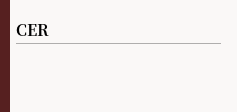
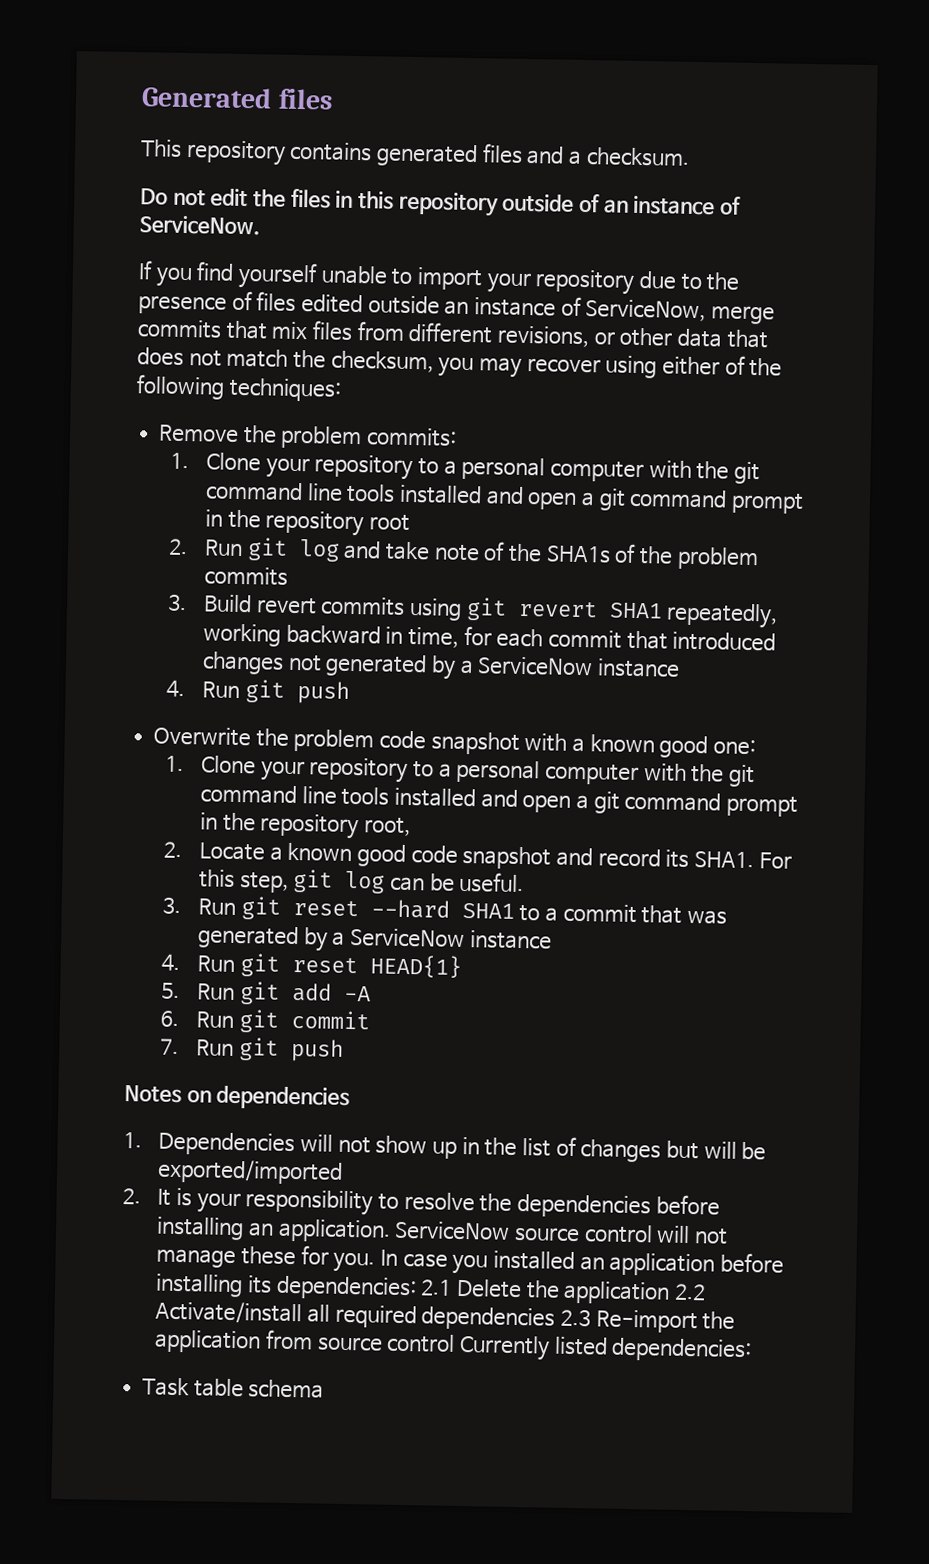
- CER
+ Generated files
+ This repository contains generated files and a checksum.
+ Do not edit the files in this repository outside of an instance of ServiceNow.
+ If you find yourself unable to import your repository due to the presence of files edited outside an instance of ServiceNow, merge commits that mix files from different revisions, or other data that does not match the checksum, you may recover using either of the following techniques:
+ Remove the problem commits:
+ 1. Clone your repository to a personal computer with the git command line tools installed and open a git command prompt in the repository root
+ 2. Run git log and take note of the SHA1s of the problem commits
+ 3. Build revert commits using git revert SHA1 repeatedly, working backward in time, for each commit that introduced changes not generated by a ServiceNow instance
+ 4. Run git push
+ Overwrite the problem code snapshot with a known good one:
+ 1. Clone your repository to a personal computer with the git command line tools installed and open a git command prompt in the repository root,
+ 2. Locate a known good code snapshot and record its SHA1. For this step, git log can be useful.
+ 3. Run git reset --hard SHA1 to a commit that was generated by a ServiceNow instance
+ 4. Run git reset HEAD{1}
+ 5. Run git add -A
+ 6. Run git commit
+ 7. Run git push
+ Notes on dependencies
+ 1. Dependencies will not show up in the list of changes but will be exported/imported
+ 2. It is your responsibility to resolve the dependencies before installing an application. ServiceNow source control will not manage these for you. In case you installed an application before installing its dependencies: 2.1 Delete the application 2.2 Activate/install all required dependencies 2.3 Re-import the application from source control Currently listed dependencies:
+ Task table schema

